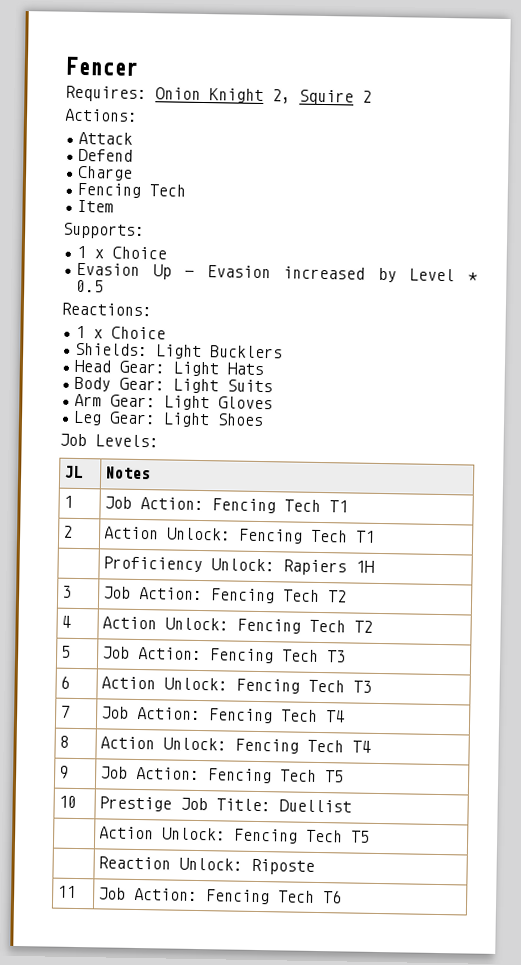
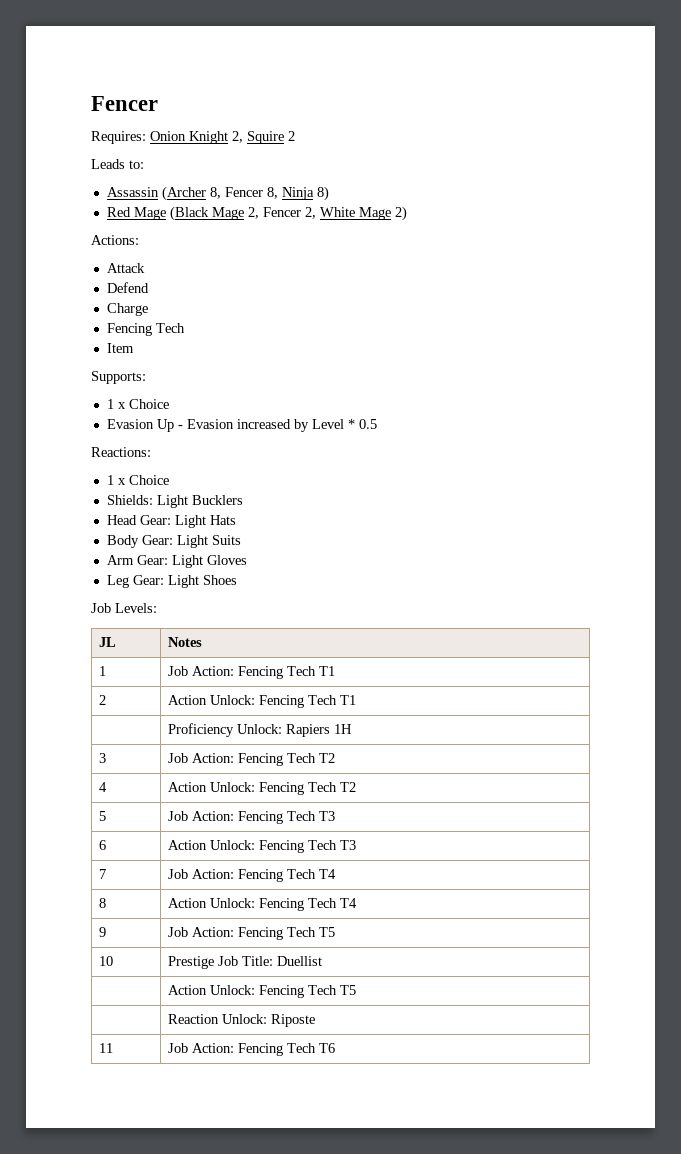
+ Leads to:
+ Assassin (Archer 8, Fencer 8, Ninja 8)
+ Red Mage (Black Mage 2, Fencer 2, White Mage 2)

